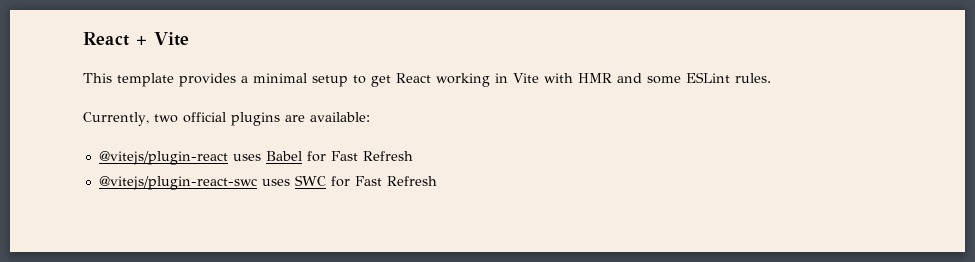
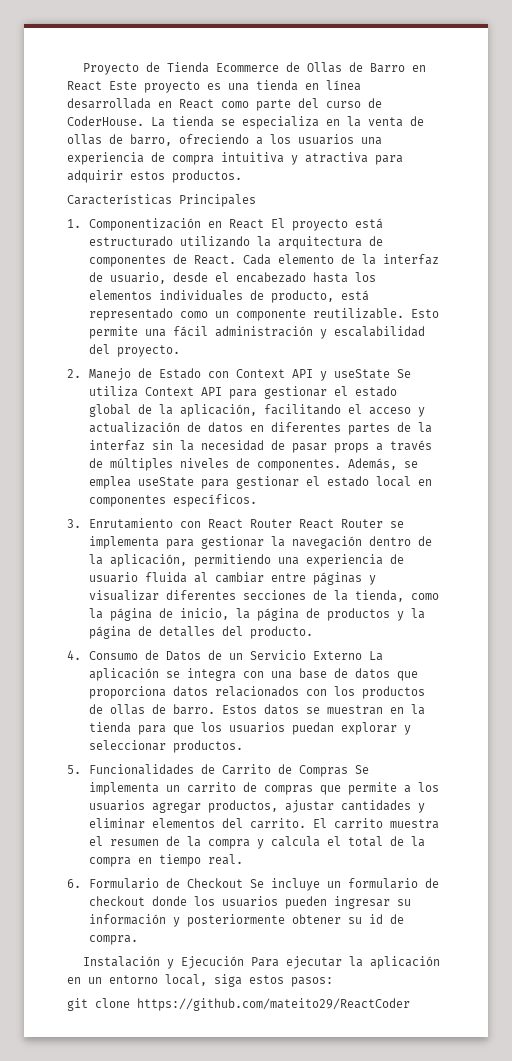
- React + Vite
- This template provides a minimal setup to get React working in Vite with HMR and some ESLint rules.
- Currently, two official plugins are available:
- @vitejs/plugin-react uses Babel for Fast Refresh
- @vitejs/plugin-react-swc uses SWC for Fast Refresh
+ Proyecto de Tienda Ecommerce de Ollas de Barro en React Este proyecto es una tienda en línea desarrollada en React como parte del curso de CoderHouse. La tienda se especializa en la venta de ollas de barro, ofreciendo a los usuarios una experiencia de compra intuitiva y atractiva para adquirir estos productos.
+ Características Principales
+ 1. Componentización en React El proyecto está estructurado utilizando la arquitectura de componentes de React. Cada elemento de la interfaz de usuario, desde el encabezado hasta los elementos individuales de producto, está representado como un componente reutilizable. Esto permite una fácil administración y escalabilidad del proyecto.
+ 2. Manejo de Estado con Context API y useState Se utiliza Context API para gestionar el estado global de la aplicación, facilitando el acceso y actualización de datos en diferentes partes de la interfaz sin la necesidad de pasar props a través de múltiples niveles de componentes. Además, se emplea useState para gestionar el estado local en componentes específicos.
+ 3. Enrutamiento con React Router React Router se implementa para gestionar la navegación dentro de la aplicación, permitiendo una experiencia de usuario fluida al cambiar entre páginas y visualizar diferentes secciones de la tienda, como la página de inicio, la página de productos y la página de detalles del producto.
+ 4. Consumo de Datos de un Servicio Externo La aplicación se integra con una base de datos que proporciona datos relacionados con los productos de ollas de barro. Estos datos se muestran en la tienda para que los usuarios puedan explorar y seleccionar productos.
+ 5. Funcionalidades de Carrito de Compras Se implementa un carrito de compras que permite a los usuarios agregar productos, ajustar cantidades y eliminar elementos del carrito. El carrito muestra el resumen de la compra y calcula el total de la compra en tiempo real.
+ 6. Formulario de Checkout Se incluye un formulario de checkout donde los usuarios pueden ingresar su información y posteriormente obtener su id de compra.
+ Instalación y Ejecución Para ejecutar la aplicación en un entorno local, siga estos pasos:
+ git clone https://github.com/mateito29/ReactCoder

